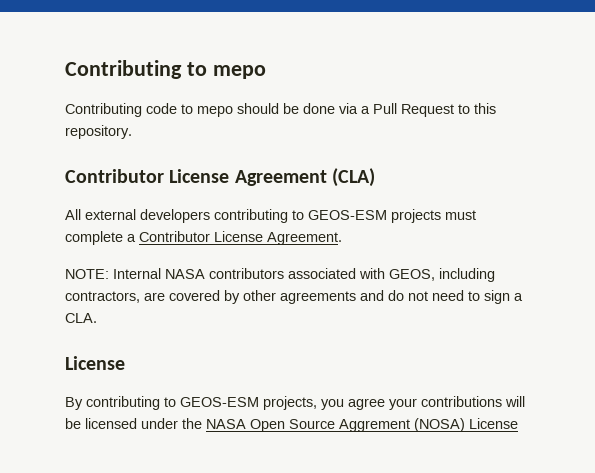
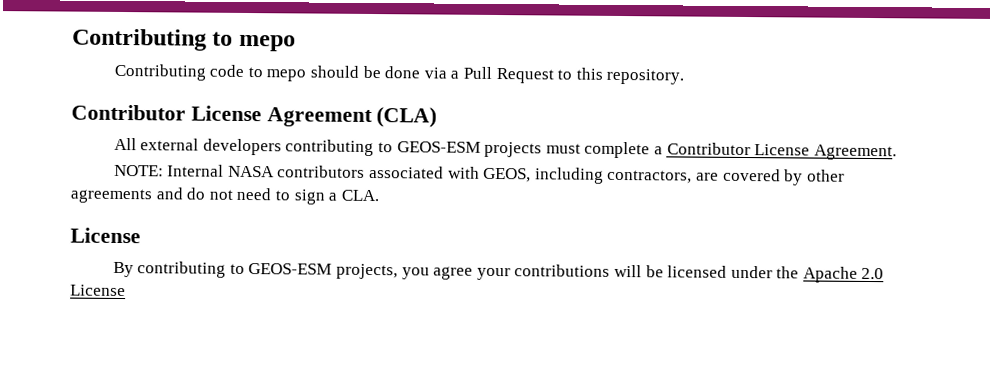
- By contributing to GEOS-ESM projects, you agree your contributions will be licensed under the NASA Open Source Aggrement (NOSA) License
+ By contributing to GEOS-ESM projects, you agree your contributions will be licensed under the Apache 2.0 License

